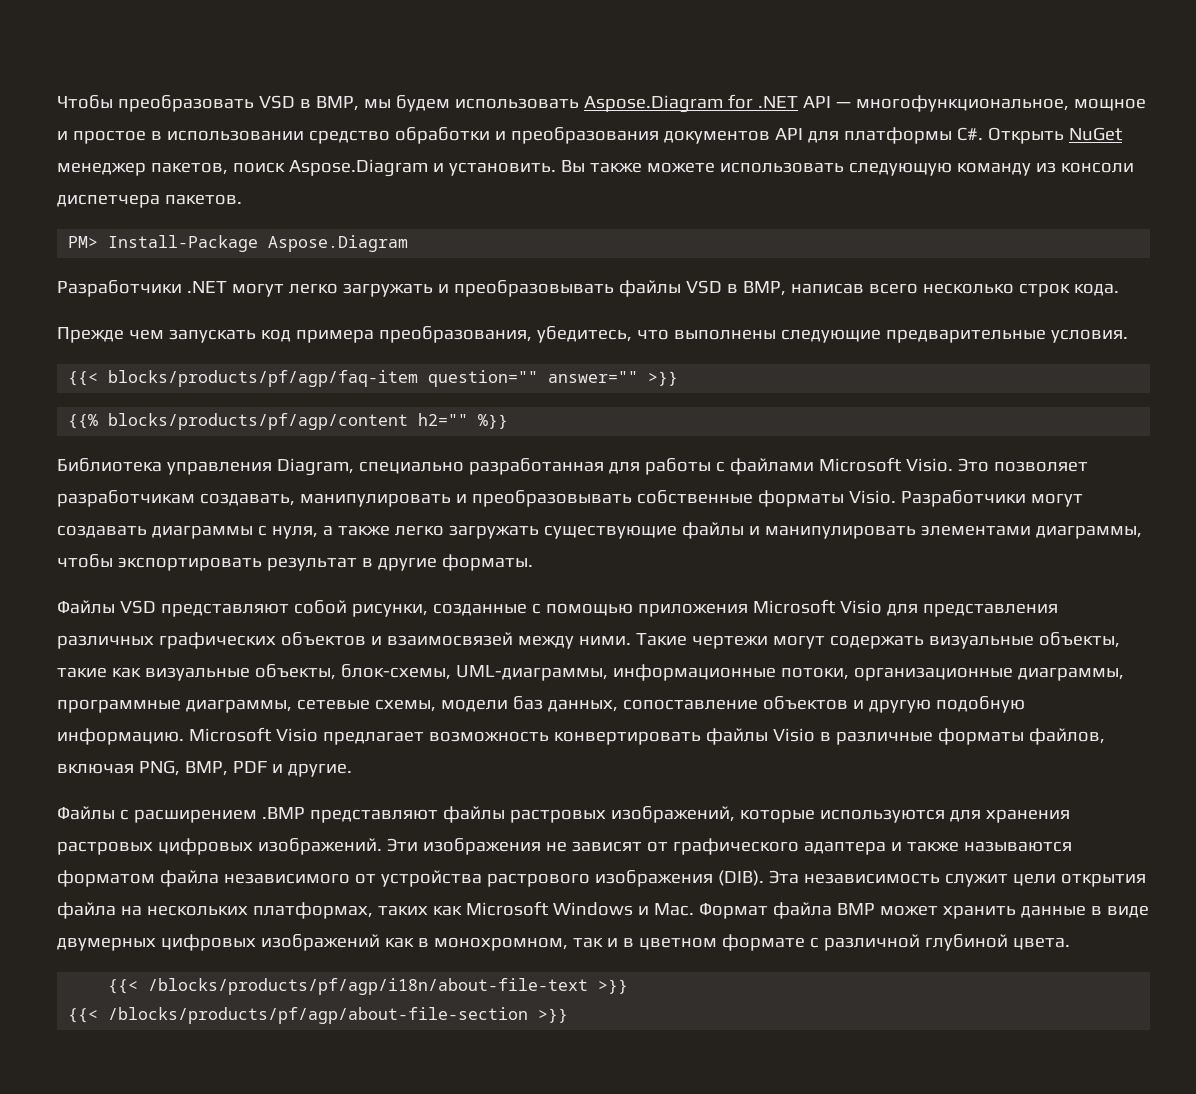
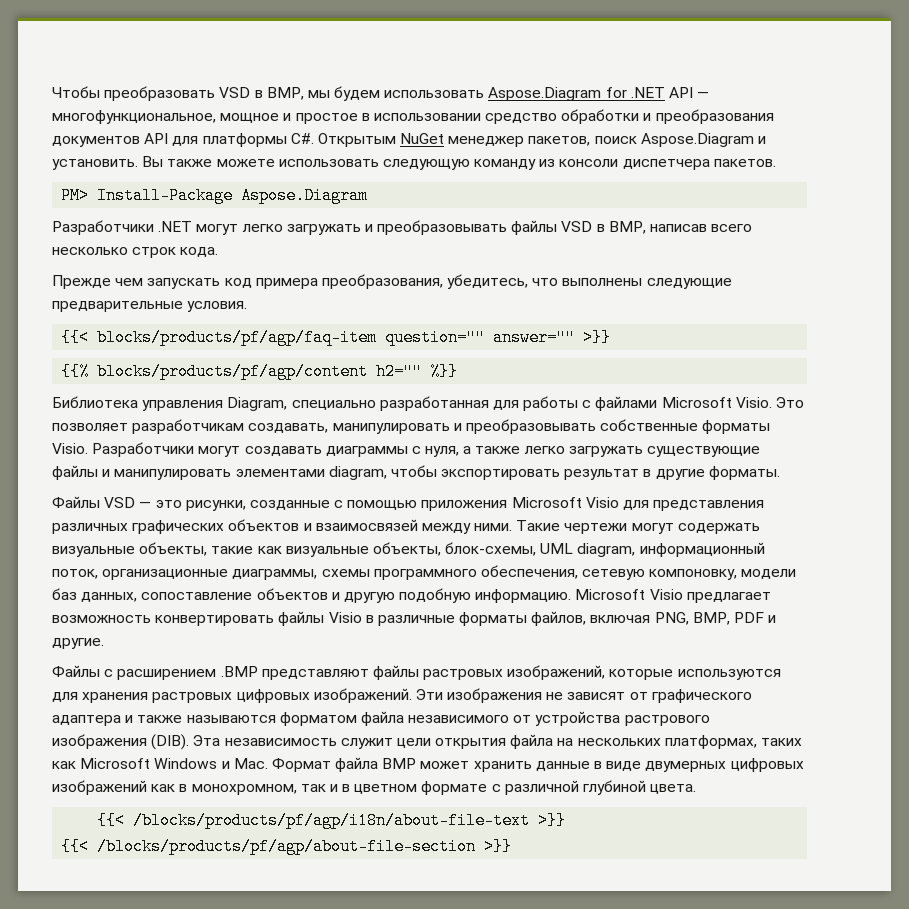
- Чтобы преобразовать VSD в BMP, мы будем использовать Aspose.Diagram for .NET API — многофункциональное, мощное и простое в использовании средство обработки и преобразования документов API для платформы C#. Открыть NuGet менеджер пакетов, поиск Aspose.Diagram и установить.
+ Чтобы преобразовать VSD в BMP, мы будем использовать Aspose.Diagram for .NET API — многофункциональное, мощное и простое в использовании средство обработки и преобразования документов API для платформы C#. Открытым NuGet менеджер пакетов, поиск Aspose.Diagram и установить.
- Разработчики могут создавать диаграммы с нуля, а также легко загружать существующие файлы и манипулировать элементами диаграммы, чтобы экспортировать результат в другие форматы.
+ Разработчики могут создавать диаграммы с нуля, а также легко загружать существующие файлы и манипулировать элементами diagram, чтобы экспортировать результат в другие форматы.
- Файлы VSD представляют собой рисунки, созданные с помощью приложения Microsoft Visio для представления различных графических объектов и взаимосвязей между ними.
+ Файлы VSD — это рисунки, созданные с помощью приложения Microsoft Visio для представления различных графических объектов и взаимосвязей между ними.
- Такие чертежи могут содержать визуальные объекты, такие как визуальные объекты, блок-схемы, UML-диаграммы, информационные потоки, организационные диаграммы, программные диаграммы, сетевые схемы, модели баз данных, сопоставление объектов и другую подобную информацию.
+ Такие чертежи могут содержать визуальные объекты, такие как визуальные объекты, блок-схемы, UML diagram, информационный поток, организационные диаграммы, схемы программного обеспечения, сетевую компоновку, модели баз данных, сопоставление объектов и другую подобную информацию.

